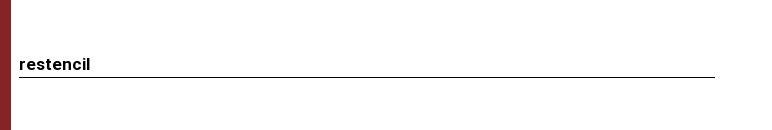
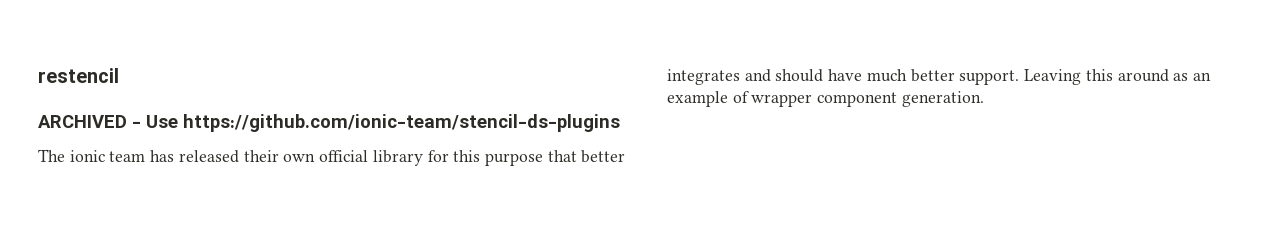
+ ARCHIVED - Use https://github.com/ionic-team/stencil-ds-plugins
+ The ionic team has released their own official library for this purpose that better integrates and should have much better support. Leaving this around as an example of wrapper component generation.

